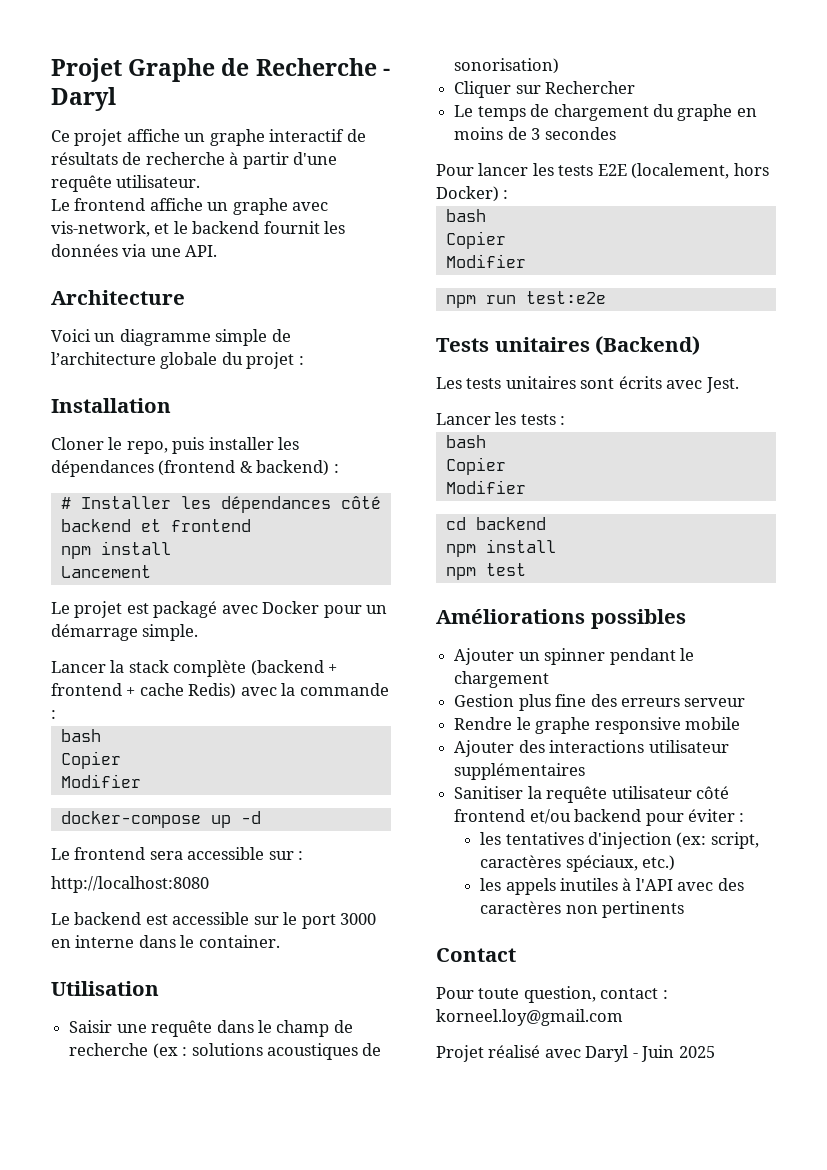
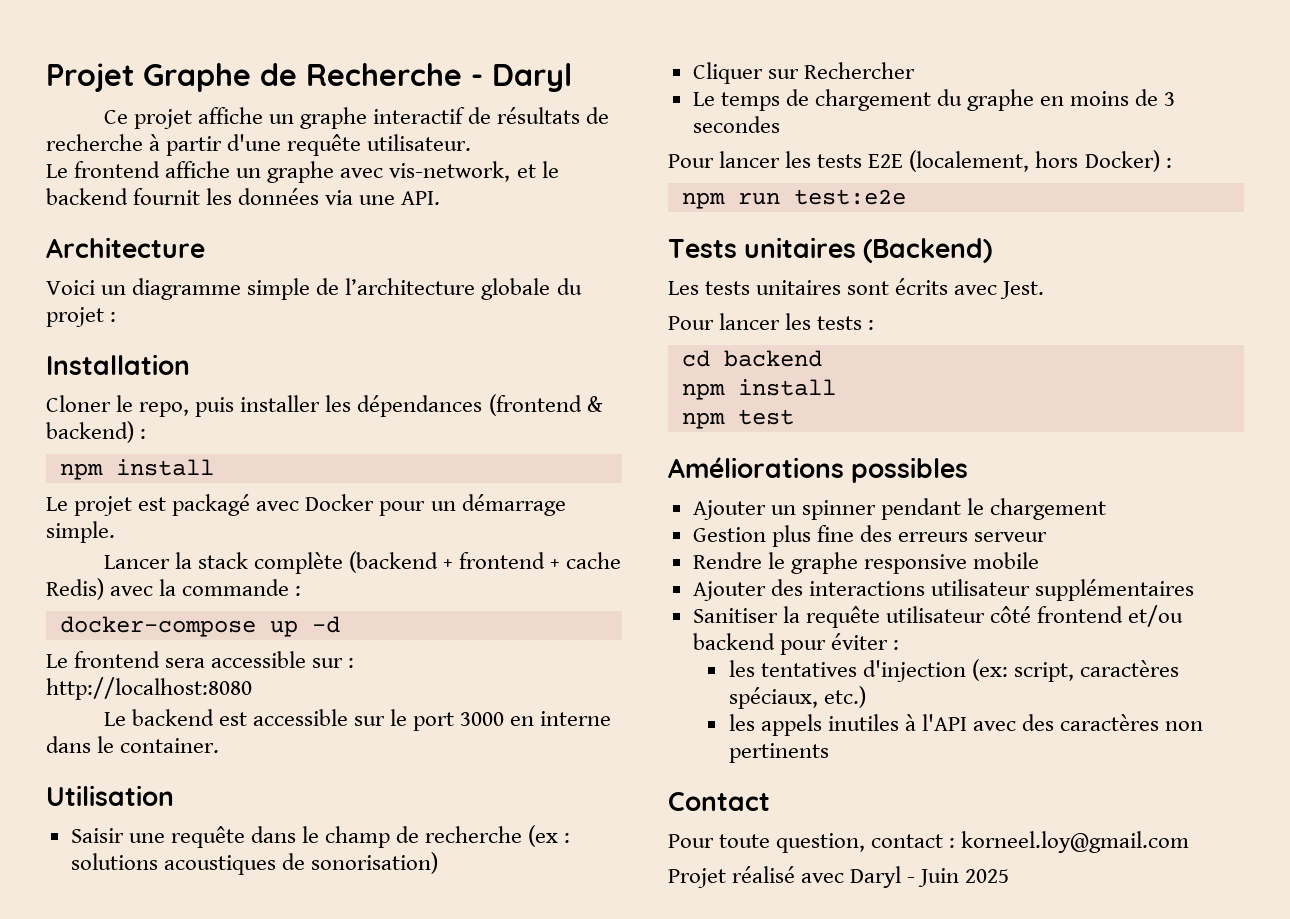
  Cloner le repo, puis installer les dépendances (frontend & backend) :
- # Installer les dépendances côté backend et frontend
  npm install
- Lancement
  Lancer la stack complète (backend + frontend + cache Redis) avec la commande :
- bash
- Copier
- Modifier
  Pour lancer les tests E2E (localement, hors Docker) :
- bash
- Copier
- Modifier
- Lancer les tests :
- bash
- Copier
- Modifier
+ Pour lancer les tests :

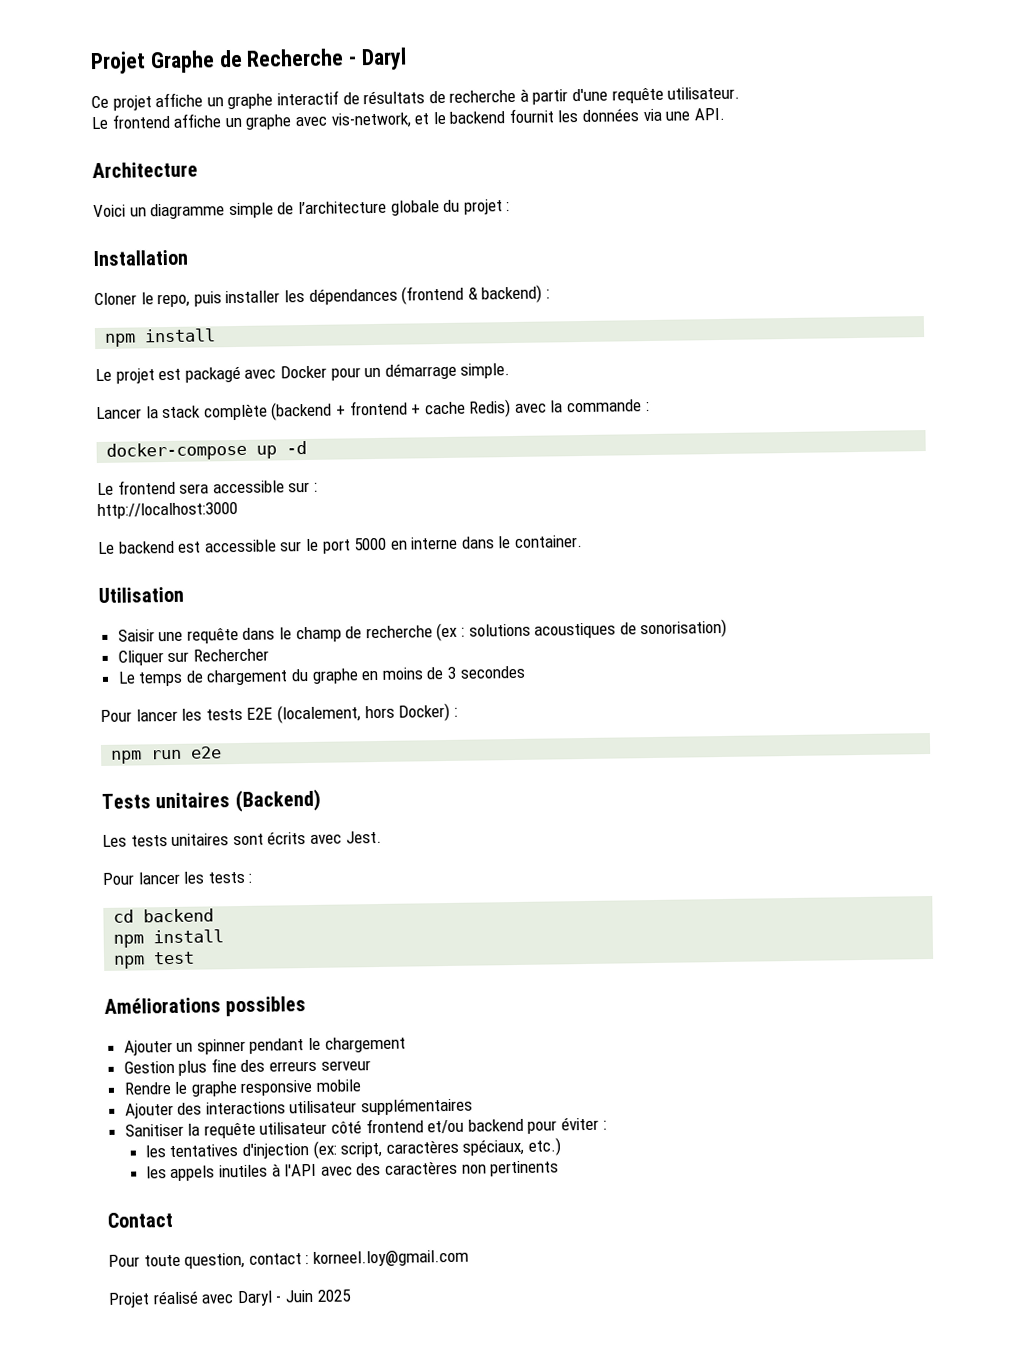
- http://localhost:8080
+ http://localhost:3000
- Le backend est accessible sur le port 3000 en interne dans le container.
+ Le backend est accessible sur le port 5000 en interne dans le container.
- npm run test:e2e
+ npm run e2e

